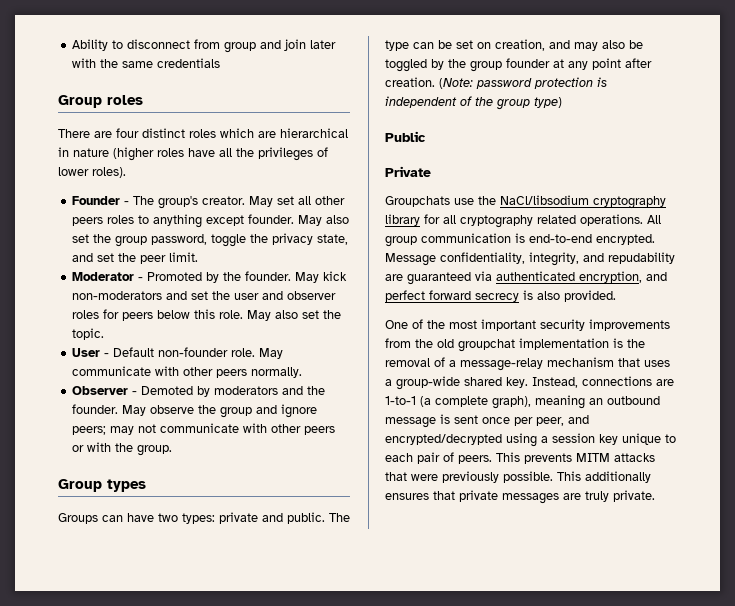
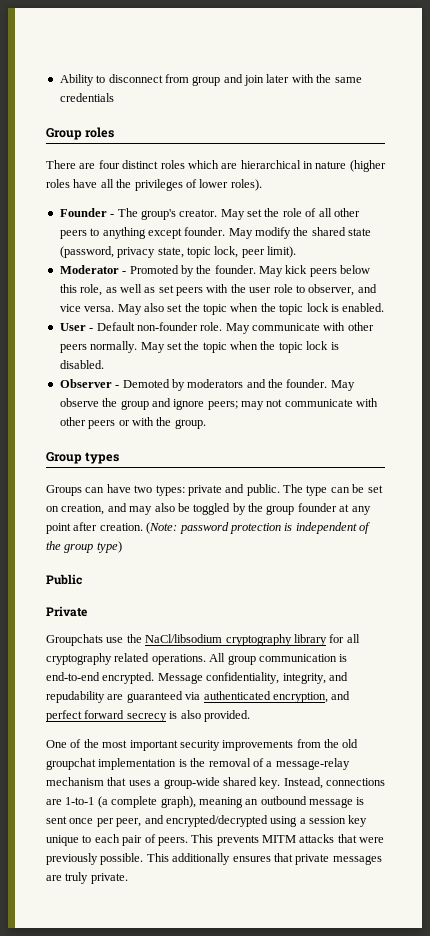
- May set all other peers roles to anything except founder.
+ May set the role of all other peers to anything except founder.
- May also set the group password, toggle the privacy state, and set the peer limit.
+ May modify the shared state (password, privacy state, topic lock, peer limit).
- May kick non-moderators and set the user and observer roles for peers below this role. May also set the topic.
+ May kick peers below this role, as well as set peers with the user role to observer, and vice versa. May also set the topic when the topic lock is enabled.
+ May set the topic when the topic lock is disabled.

